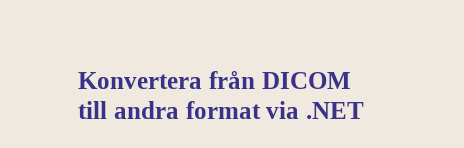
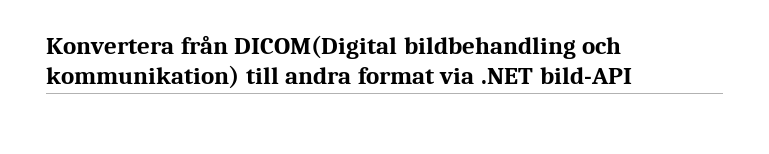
- Konvertera från DICOM till andra format via .NET
+ Konvertera från DICOM(Digital bildbehandling och kommunikation) till andra format via .NET bild-API

